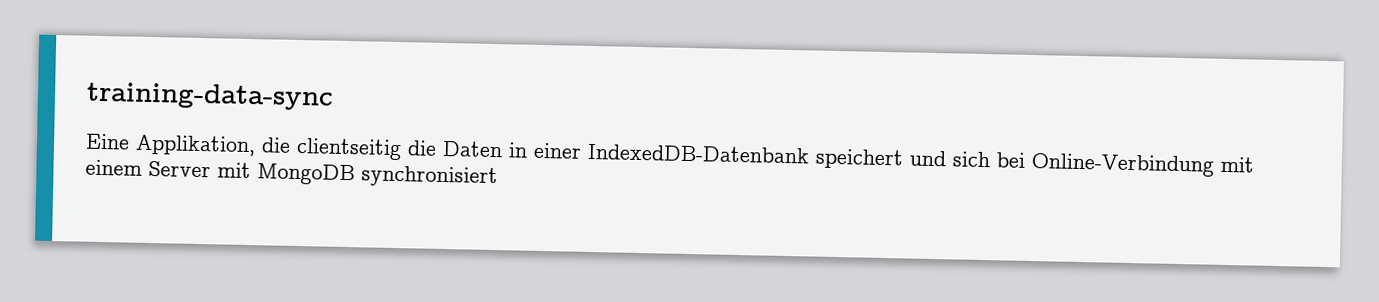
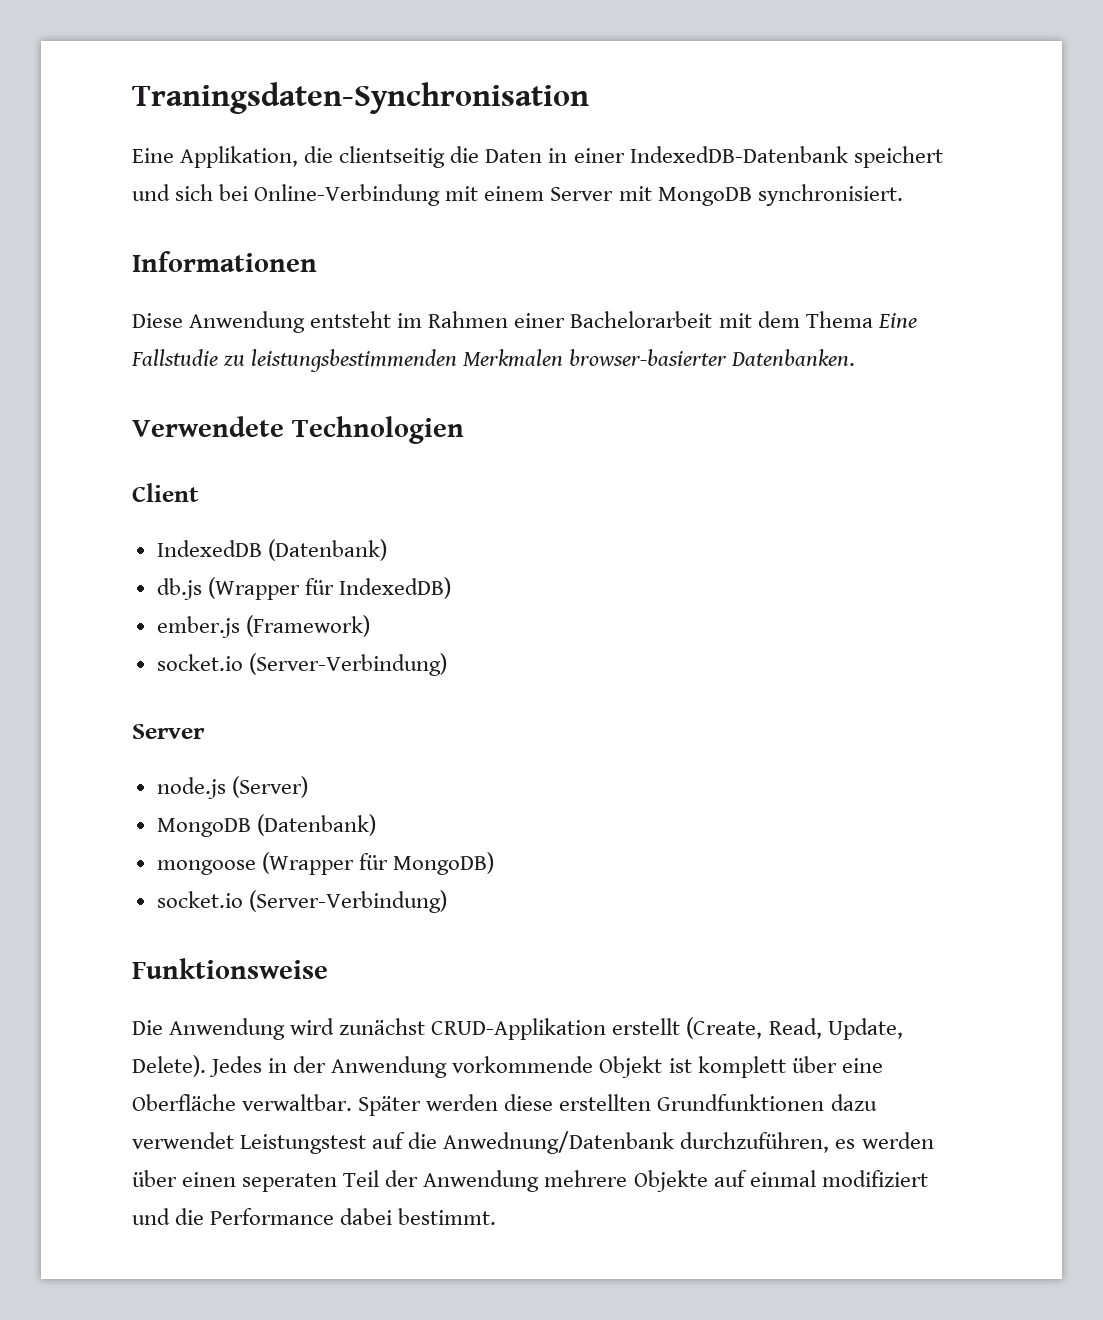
- training-data-sync
+ Traningsdaten-Synchronisation
- Eine Applikation, die clientseitig die Daten in einer IndexedDB-Datenbank speichert und sich bei Online-Verbindung mit einem Server mit MongoDB synchronisiert
+ Eine Applikation, die clientseitig die Daten in einer IndexedDB-Datenbank speichert und sich bei Online-Verbindung mit einem Server mit MongoDB synchronisiert.
+ Informationen
+ Diese Anwendung entsteht im Rahmen einer Bachelorarbeit mit dem Thema Eine Fallstudie zu leistungsbestimmenden Merkmalen browser-basierter Datenbanken.
+ Verwendete Technologien
+ Client
+ IndexedDB (Datenbank)
+ db.js (Wrapper für IndexedDB)
+ ember.js (Framework)
+ socket.io (Server-Verbindung)
+ Server
+ node.js (Server)
+ MongoDB (Datenbank)
+ mongoose (Wrapper für MongoDB)
+ socket.io (Server-Verbindung)
+ Funktionsweise
+ Die Anwendung wird zunächst CRUD-Applikation erstellt (Create, Read, Update, Delete). Jedes in der Anwendung vorkommende Objekt ist komplett über eine Oberfläche verwaltbar. Später werden diese erstellten Grundfunktionen dazu verwendet Leistungstest auf die Anwednung/Datenbank durchzuführen, es werden über einen seperaten Teil der Anwendung mehrere Objekte auf einmal modifiziert und die Performance dabei bestimmt.

